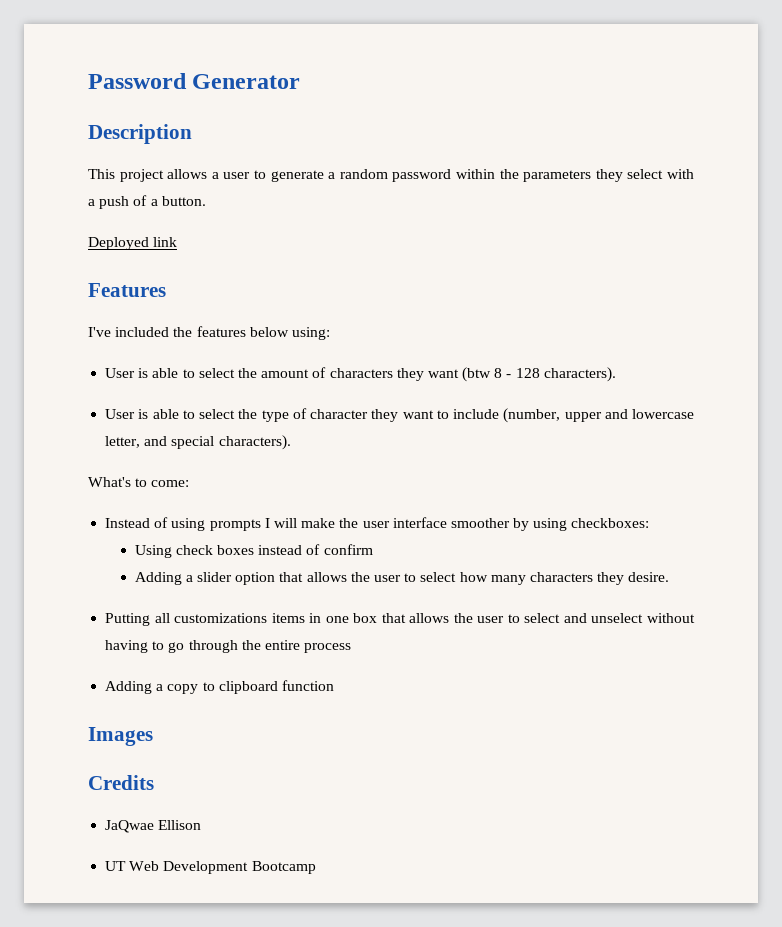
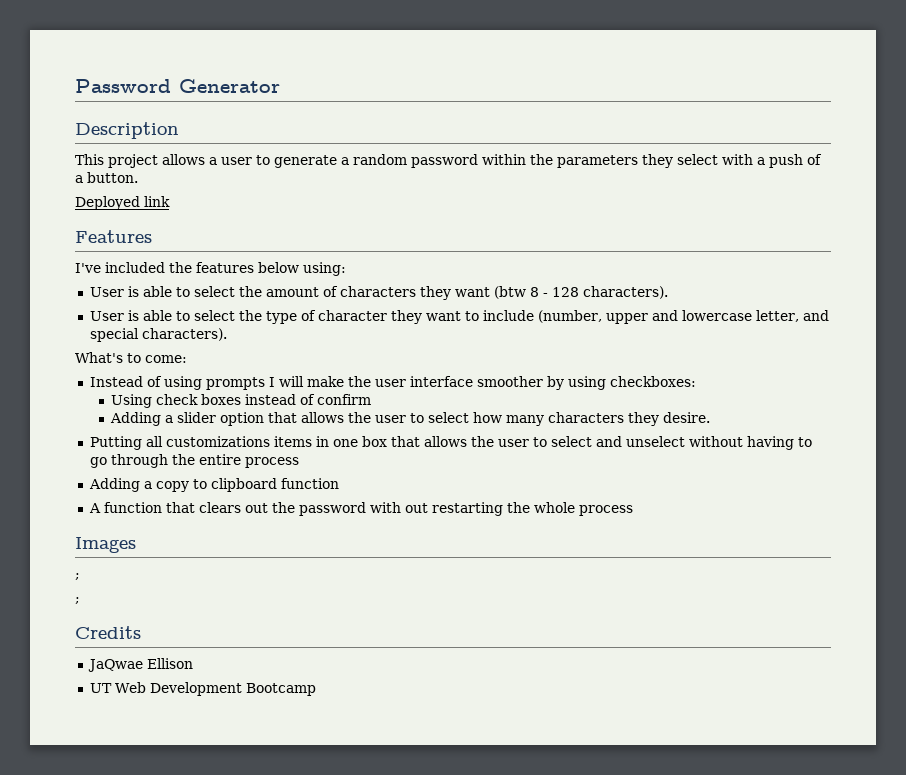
+ A function that clears out the password with out restarting the whole process
  Images
+ ;
+ ;

